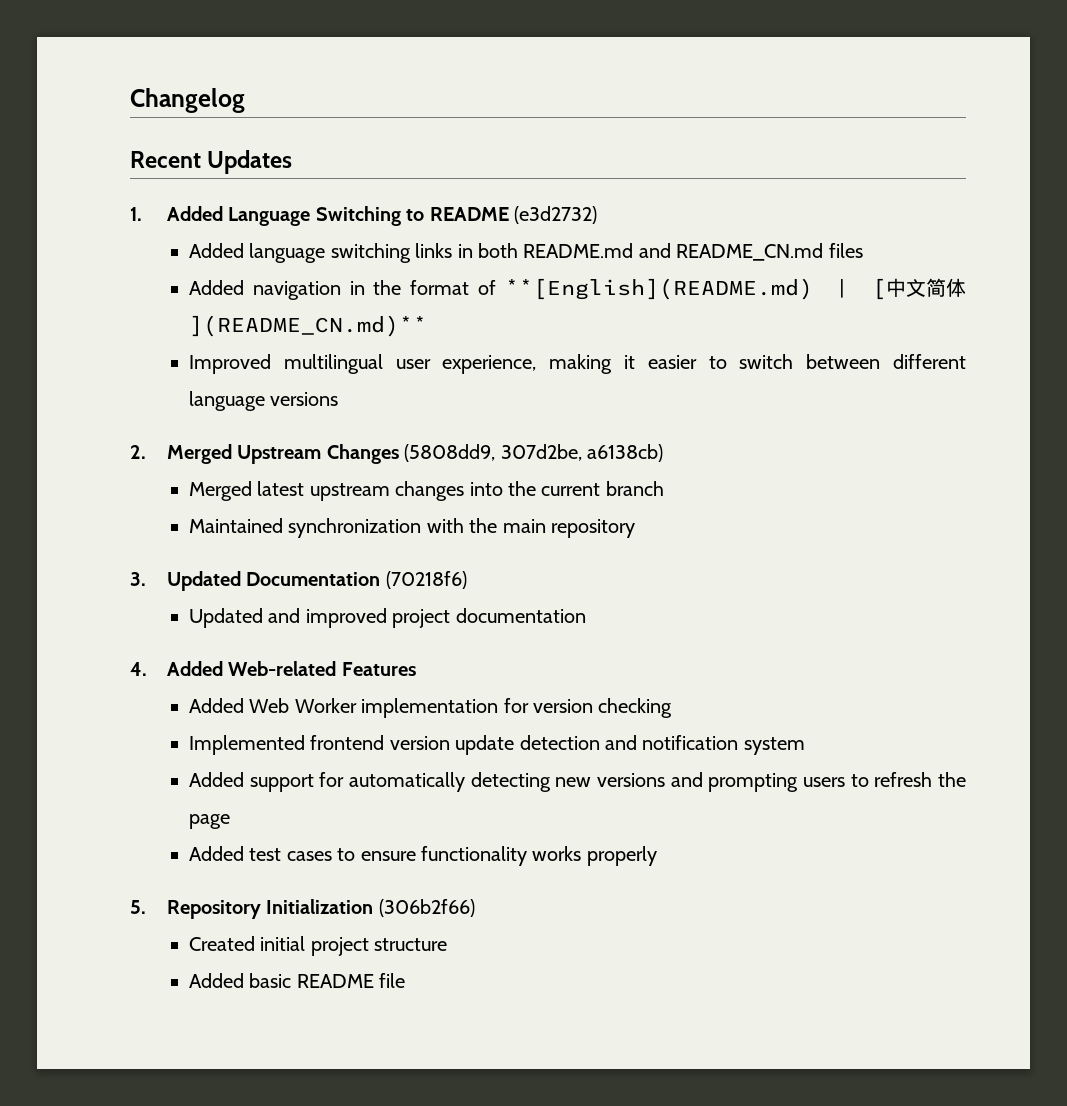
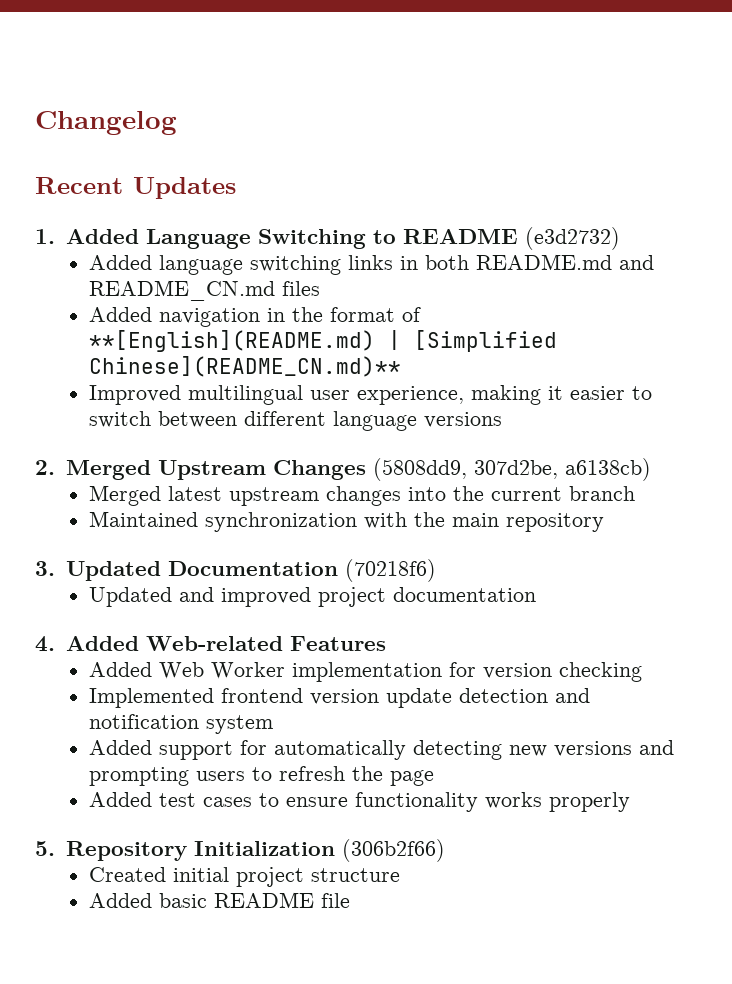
- Added navigation in the format of **[English](README.md) | [中文简体](README_CN.md)**
+ Added navigation in the format of **[English](README.md) | [Simplified Chinese](README_CN.md)**

